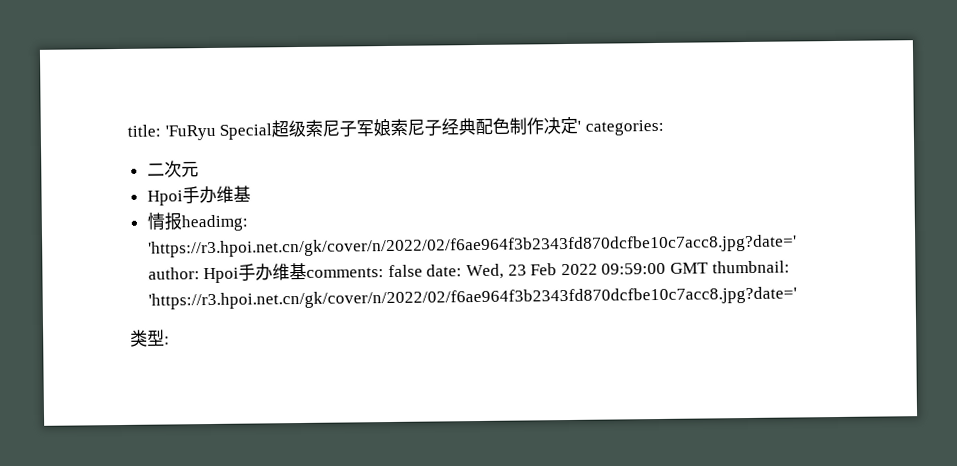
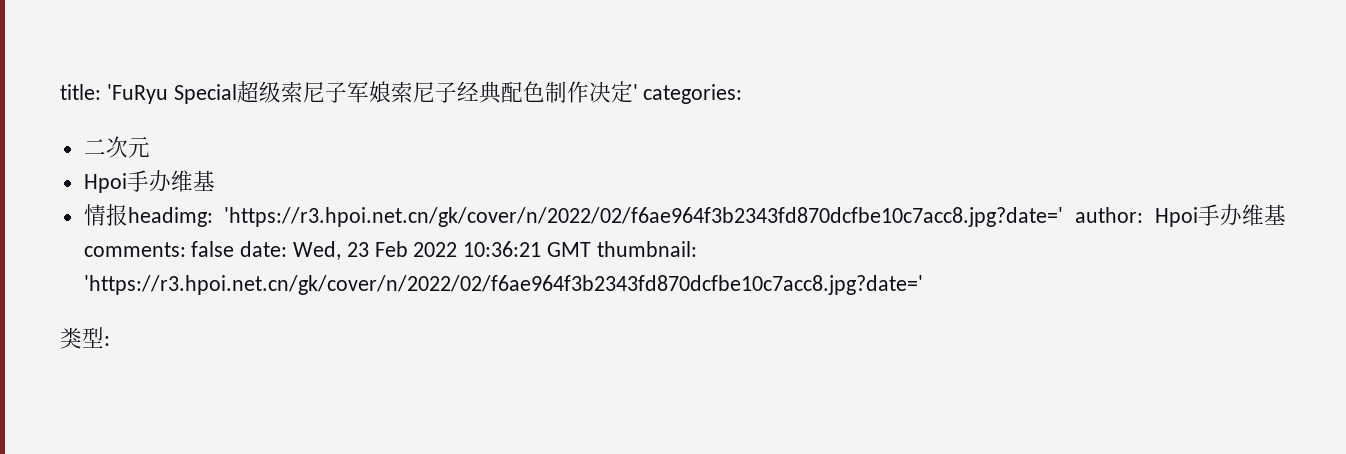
- 情报headimg: 'https://r3.hpoi.net.cn/gk/cover/n/2022/02/f6ae964f3b2343fd870dcfbe10c7acc8.jpg?date=' author: Hpoi手办维基comments: false date: Wed, 23 Feb 2022 09:59:00 GMT thumbnail: 'https://r3.hpoi.net.cn/gk/cover/n/2022/02/f6ae964f3b2343fd870dcfbe10c7acc8.jpg?date='
+ 情报headimg: 'https://r3.hpoi.net.cn/gk/cover/n/2022/02/f6ae964f3b2343fd870dcfbe10c7acc8.jpg?date=' author: Hpoi手办维基comments: false date: Wed, 23 Feb 2022 10:36:21 GMT thumbnail: 'https://r3.hpoi.net.cn/gk/cover/n/2022/02/f6ae964f3b2343fd870dcfbe10c7acc8.jpg?date='

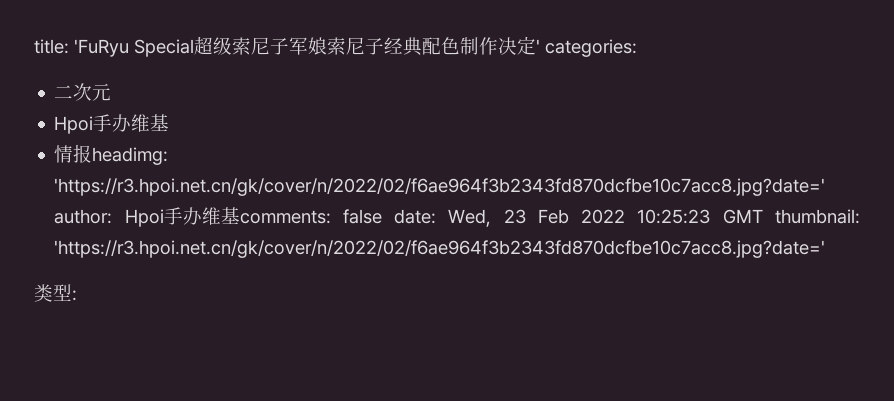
- 情报headimg: 'https://r3.hpoi.net.cn/gk/cover/n/2022/02/f6ae964f3b2343fd870dcfbe10c7acc8.jpg?date=' author: Hpoi手办维基comments: false date: Wed, 23 Feb 2022 10:36:21 GMT thumbnail: 'https://r3.hpoi.net.cn/gk/cover/n/2022/02/f6ae964f3b2343fd870dcfbe10c7acc8.jpg?date='
+ 情报headimg: 'https://r3.hpoi.net.cn/gk/cover/n/2022/02/f6ae964f3b2343fd870dcfbe10c7acc8.jpg?date=' author: Hpoi手办维基comments: false date: Wed, 23 Feb 2022 10:25:23 GMT thumbnail: 'https://r3.hpoi.net.cn/gk/cover/n/2022/02/f6ae964f3b2343fd870dcfbe10c7acc8.jpg?date='

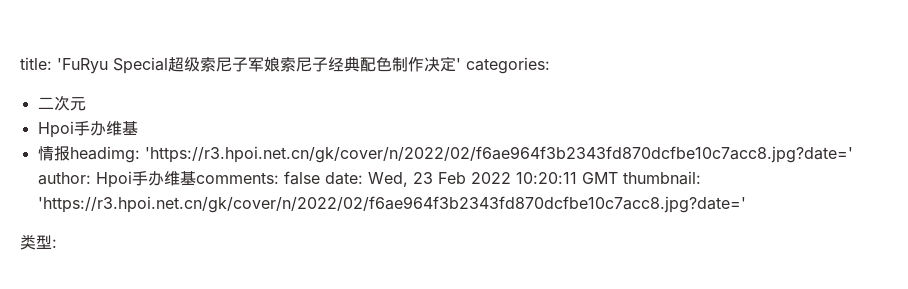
- 情报headimg: 'https://r3.hpoi.net.cn/gk/cover/n/2022/02/f6ae964f3b2343fd870dcfbe10c7acc8.jpg?date=' author: Hpoi手办维基comments: false date: Wed, 23 Feb 2022 10:25:23 GMT thumbnail: 'https://r3.hpoi.net.cn/gk/cover/n/2022/02/f6ae964f3b2343fd870dcfbe10c7acc8.jpg?date='
+ 情报headimg: 'https://r3.hpoi.net.cn/gk/cover/n/2022/02/f6ae964f3b2343fd870dcfbe10c7acc8.jpg?date=' author: Hpoi手办维基comments: false date: Wed, 23 Feb 2022 10:20:11 GMT thumbnail: 'https://r3.hpoi.net.cn/gk/cover/n/2022/02/f6ae964f3b2343fd870dcfbe10c7acc8.jpg?date='

